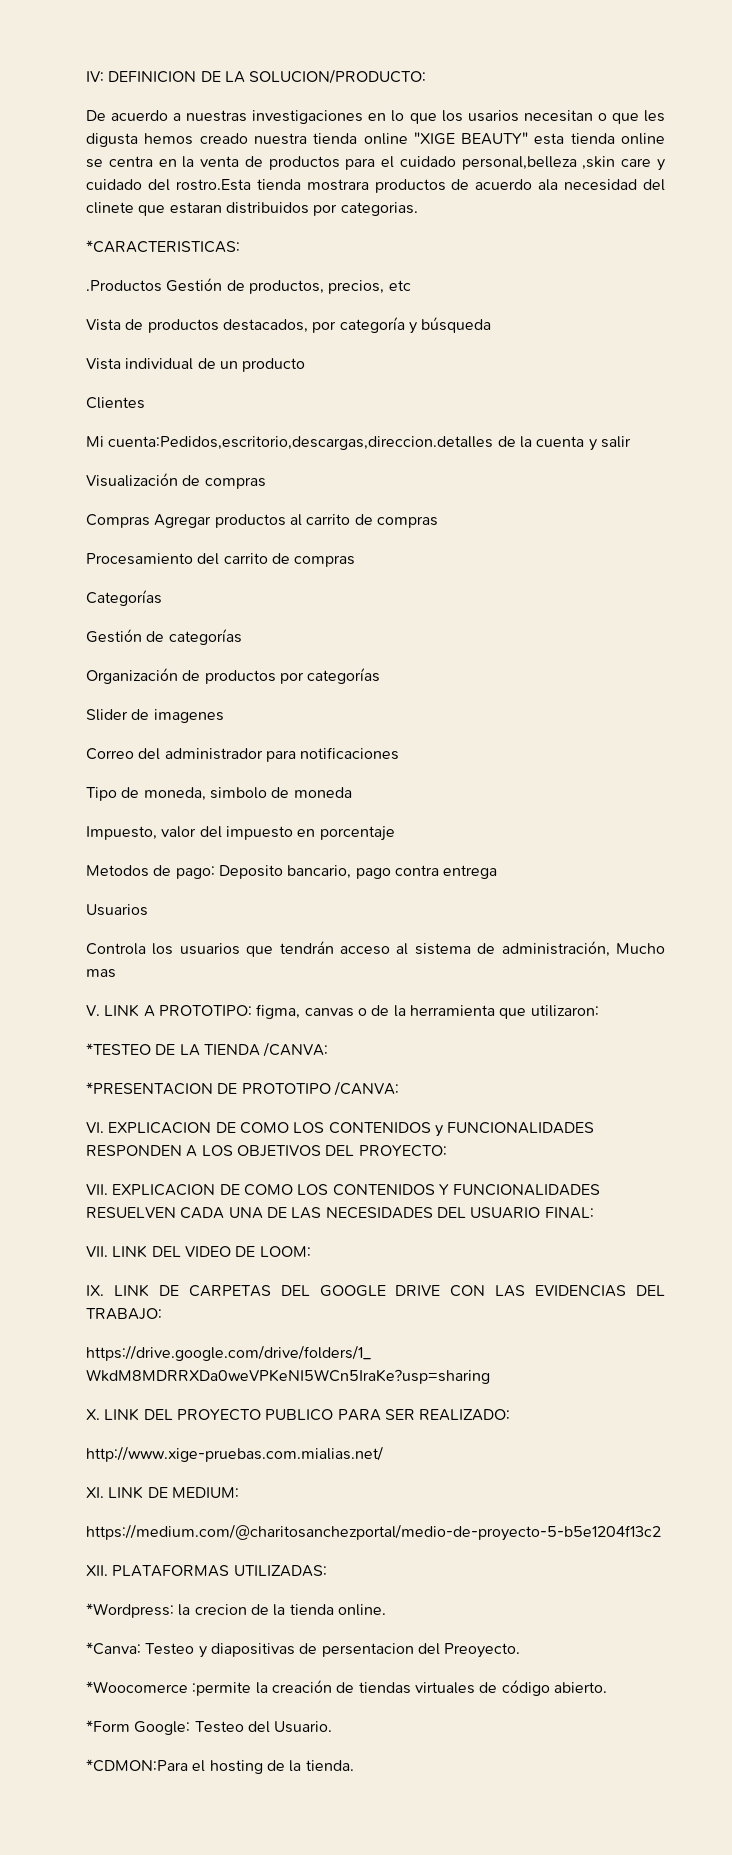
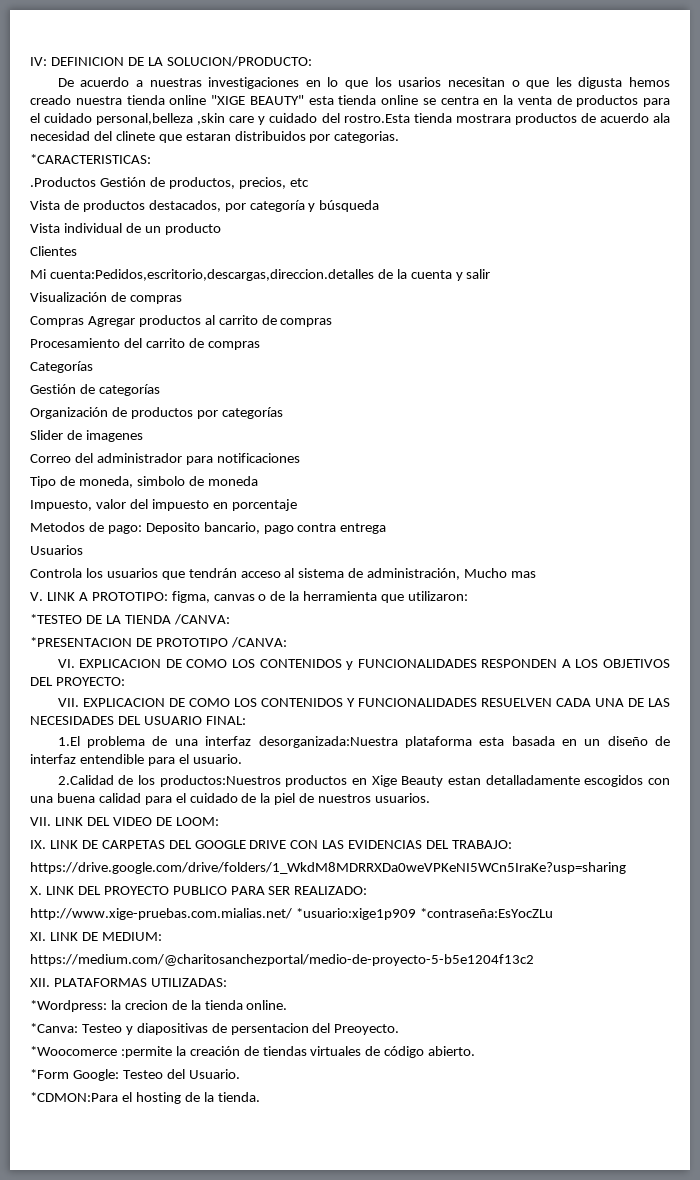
+ 1.El problema de una interfaz desorganizada:Nuestra plataforma esta basada en un diseño de interfaz entendible para el usuario.
+ 2.Calidad de los productos:Nuestros productos en Xige Beauty estan detalladamente escogidos con una buena calidad para el cuidado de la piel de nuestros usuarios.
- http://www.xige-pruebas.com.mialias.net/
+ http://www.xige-pruebas.com.mialias.net/ *usuario:xige1p909 *contraseña:EsYocZLu

